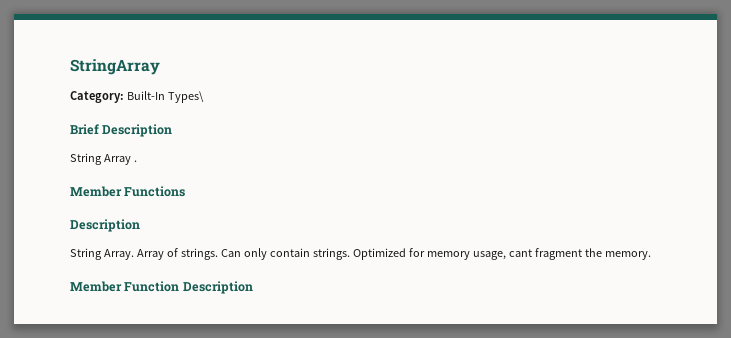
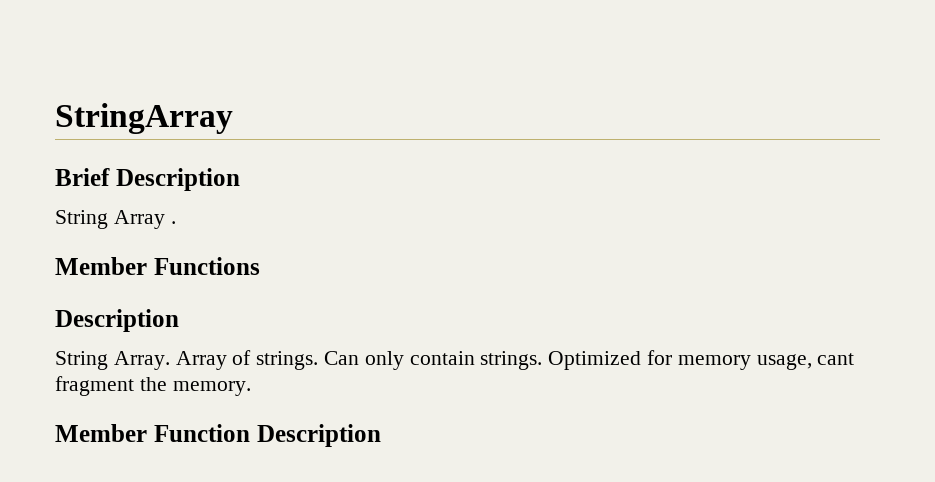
- Category: Built-In Types\

